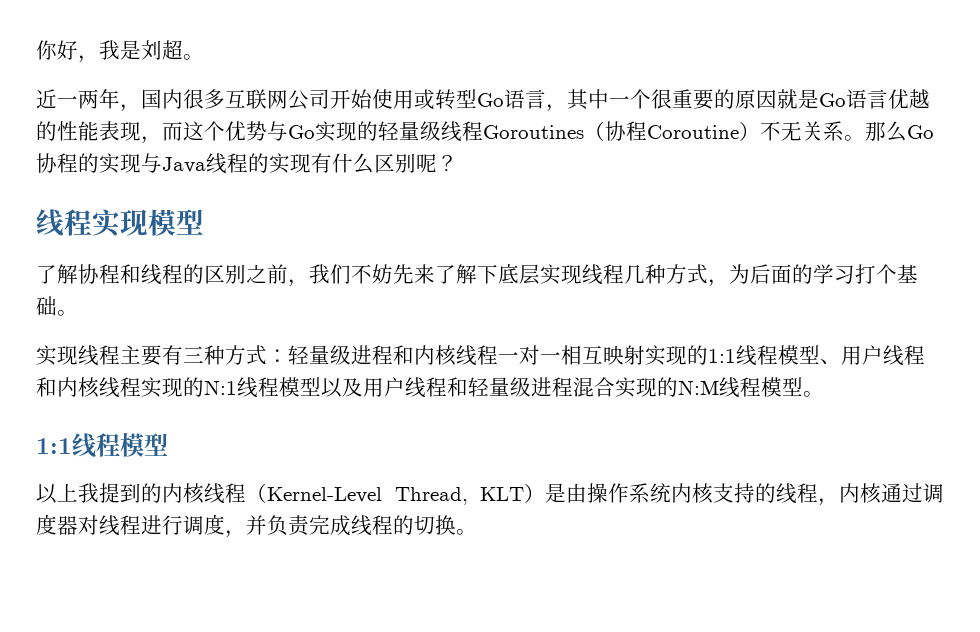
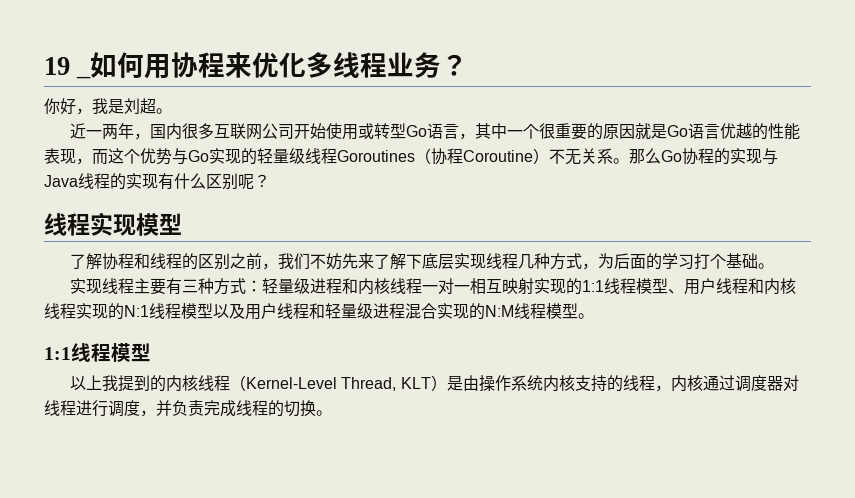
+ 19 _如何用协程来优化多线程业务？

